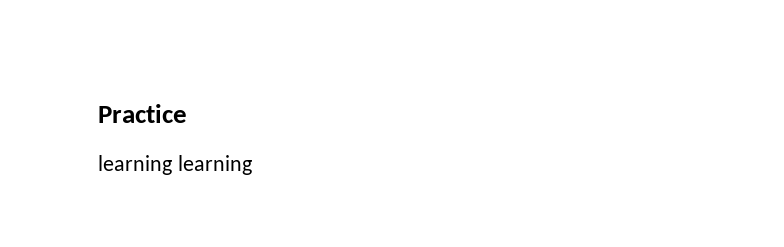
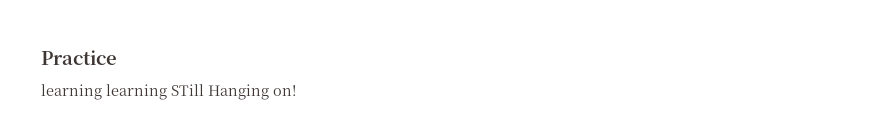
- learning learning
+ learning learning STill Hanging on!

